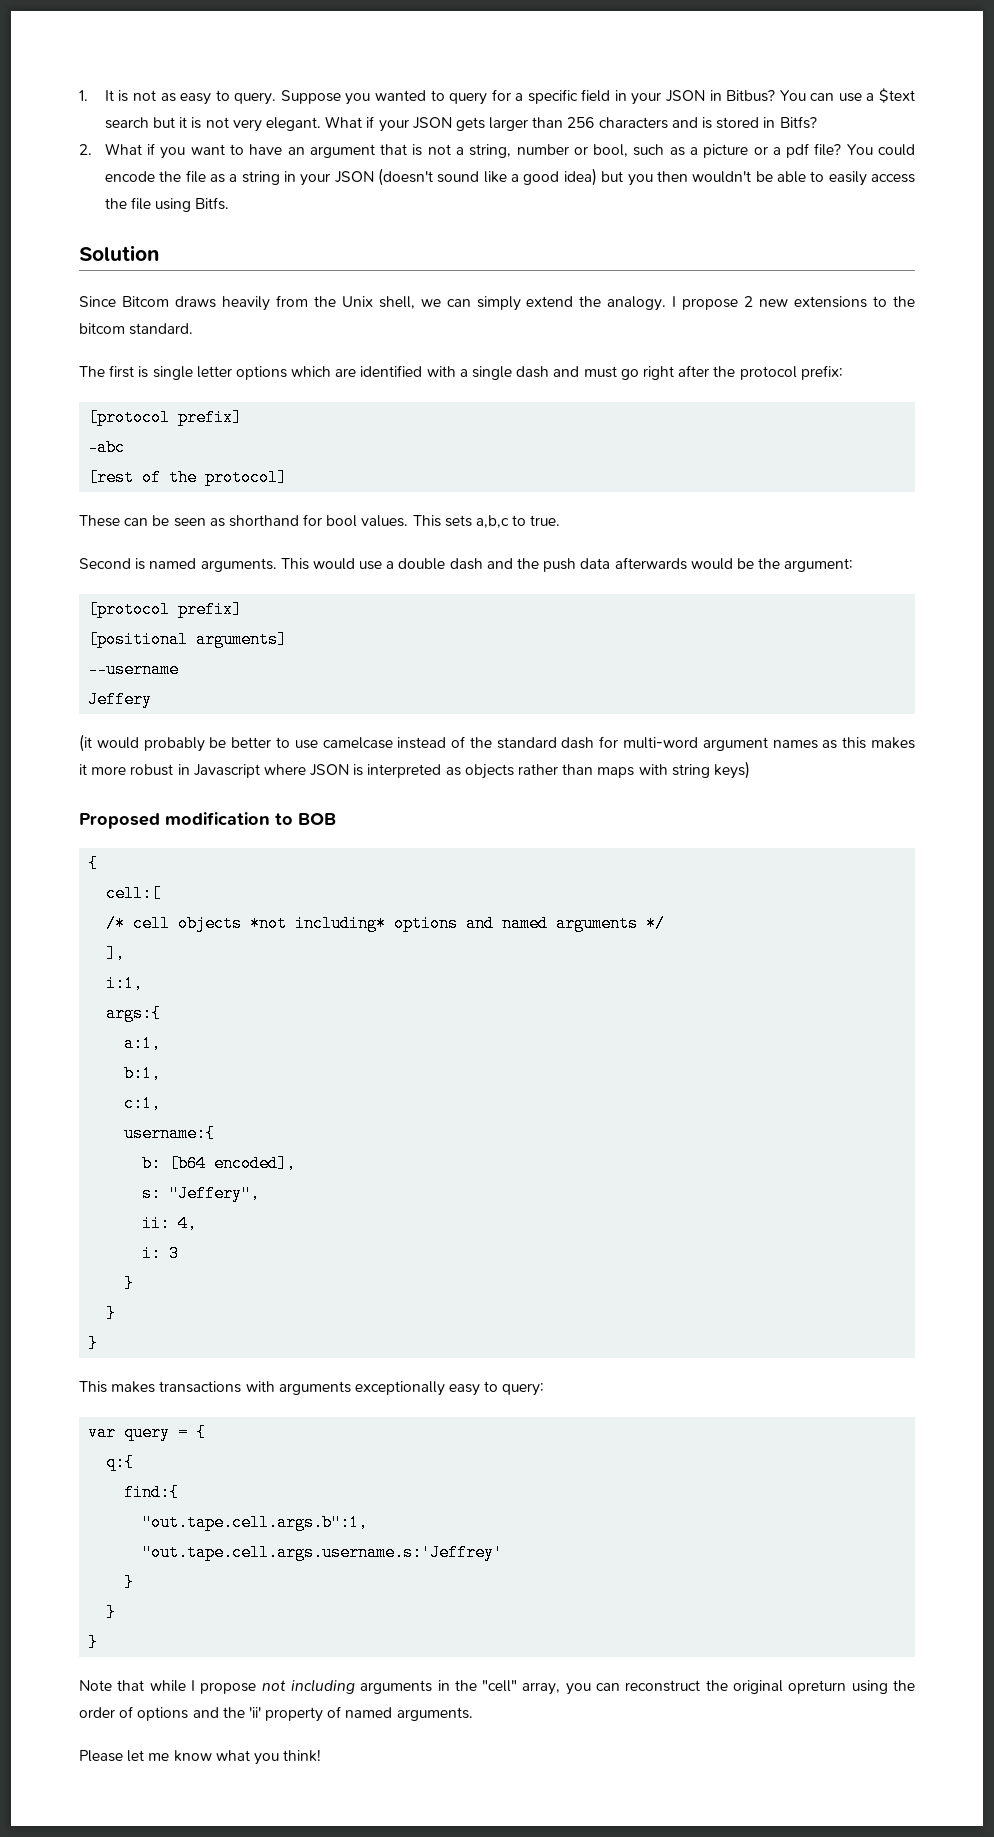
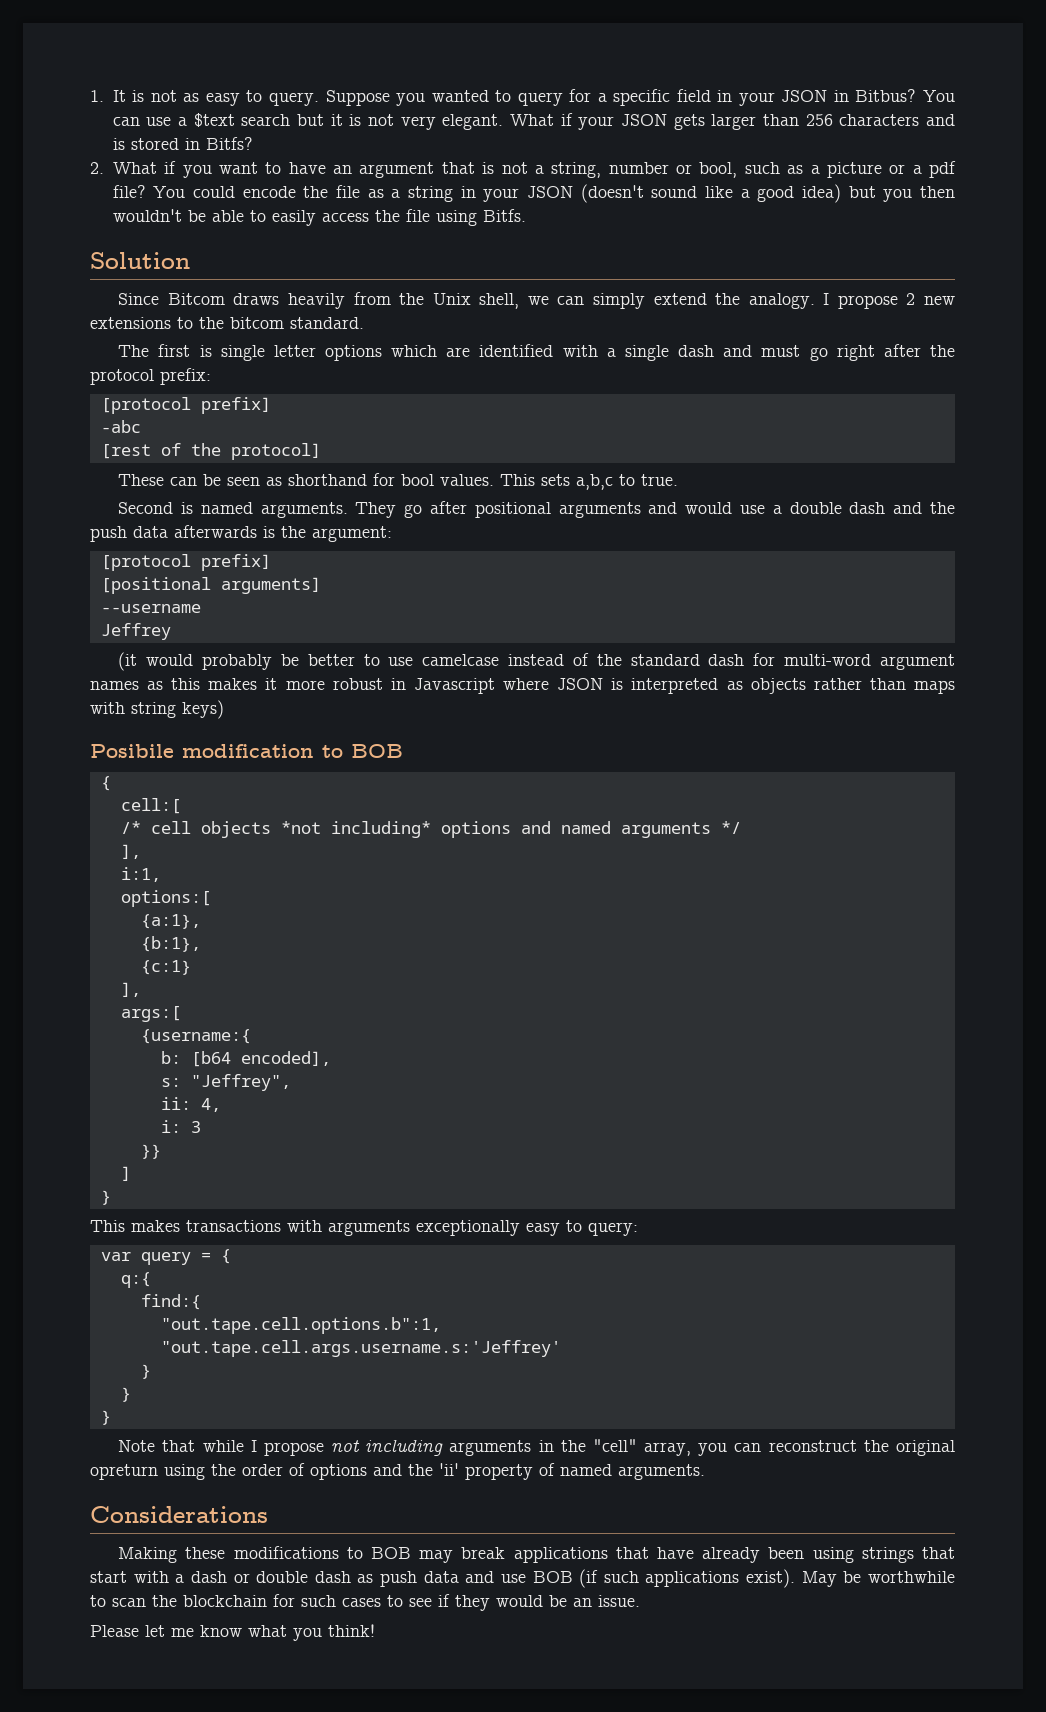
- This would use a double dash and the push data afterwards would be the argument:
+ They go after positional arguments and would use a double dash and the push data afterwards is the argument:
- Jeffery
+ Jeffrey
- Proposed modification to BOB
+ Posibile modification to BOB
- args:{
- a:1,
- b:1,
- c:1,
- username:{
+ options:[
+ {a:1},
+ {b:1},
+ {c:1}
+ ],
+ args:[
+ {username:{
- s: "Jeffery",
+ s: "Jeffrey",
  i: 3
- }
- }
+ }}
+ ]
- "out.tape.cell.args.b":1,
+ "out.tape.cell.options.b":1,
+ Considerations
+ Making these modifications to BOB may break applications that have already been using strings that start with a dash or double dash as push data and use BOB (if such applications exist). May be worthwhile to scan the blockchain for such cases to see if they would be an issue.

